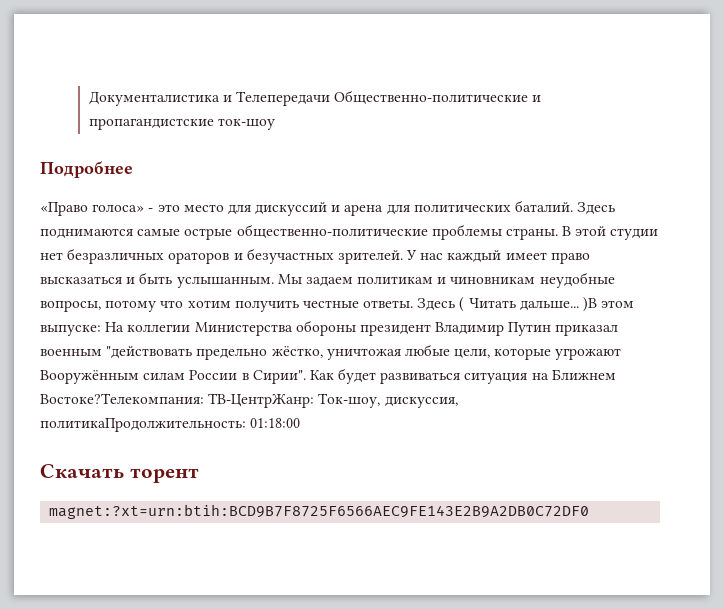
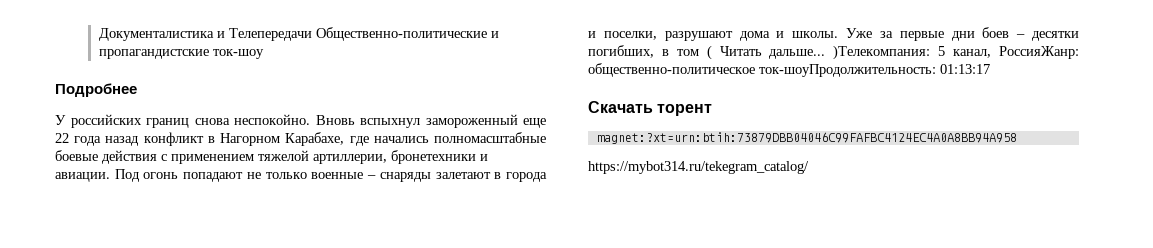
- «Право голоса» - это место для дискуссий и арена для политических баталий. Здесь поднимаются самые острые общественно-политические проблемы страны. В этой студии нет безразличных ораторов и безучастных зрителей. У нас каждый имеет право высказаться и быть услышанным. Мы задаем политикам и чиновникам неудобные вопросы, потому что хотим получить честные ответы. Здесь ( Читать дальше... )В этом выпуске: На коллегии Министерства обороны президент Владимир Путин приказал военным "действовать предельно жёстко, уничтожая любые цели, которые угрожают Вооружённым силам России в Сирии". Как будет развиваться ситуация на Ближнем Востоке?Телекомпания: ТВ-ЦентрЖанр: Ток-шоу, дискуссия, политикаПродолжительность: 01:18:00
+ У российских границ снова неспокойно. Вновь вспыхнул замороженный еще 22 года назад конфликт в Нагорном Карабахе, где начались полномасштабные боевые действия с применением тяжелой артиллерии, бронетехники и авиации. Под огонь попадают не только военные – снаряды залетают в города и поселки, разрушают дома и школы. Уже за первые дни боев – десятки погибших, в том ( Читать дальше... )Телекомпания: 5 канал, РоссияЖанр: общественно-политическое ток-шоуПродолжительность: 01:13:17
- magnet:?xt=urn:btih:BCD9B7F8725F6566AEC9FE143E2B9A2DB0C72DF0
+ magnet:?xt=urn:btih:73879DBB04046C99FAFBC4124EC4A0A8BB94A958
+ https://mybot314.ru/tekegram_catalog/

